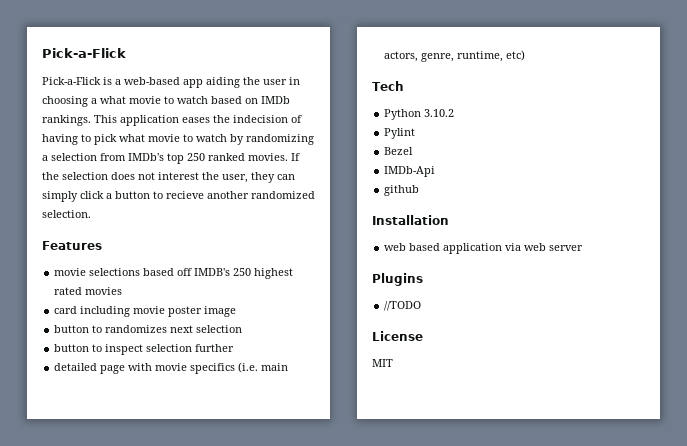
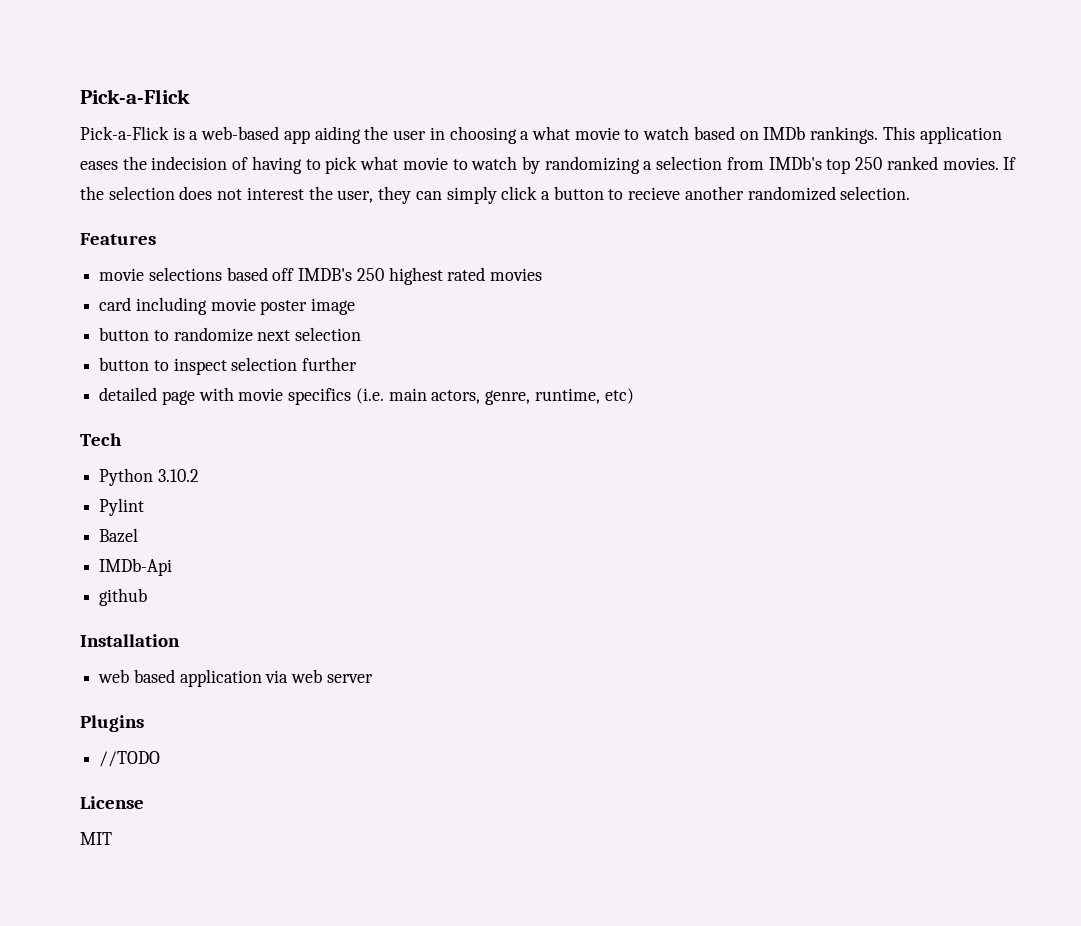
- button to randomizes next selection
+ button to randomize next selection
- Bezel
+ Bazel

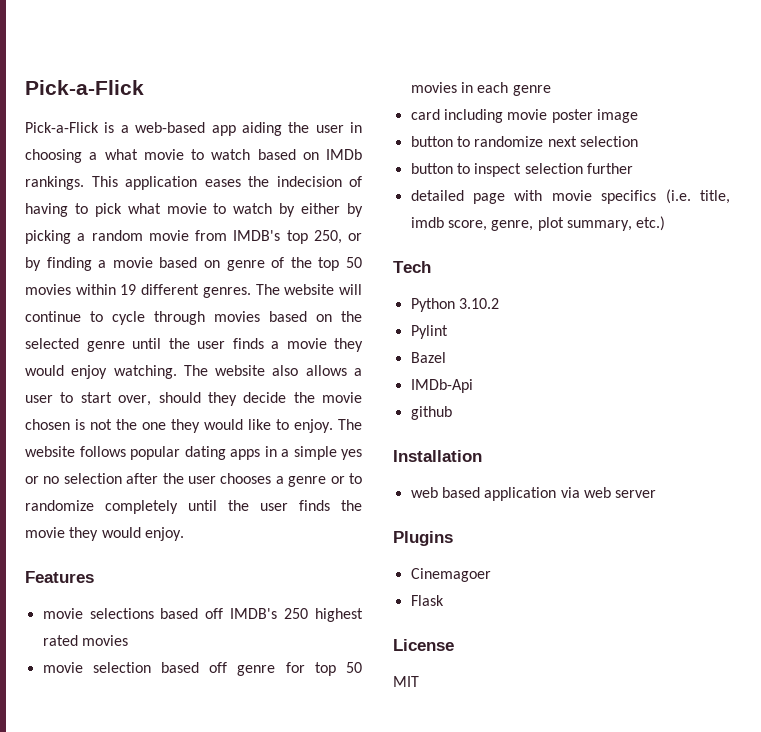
- This application eases the indecision of having to pick what movie to watch by randomizing a selection from IMDb's top 250 ranked movies. If the selection does not interest the user, they can simply click a button to recieve another randomized selection.
+ This application eases the indecision of having to pick what movie to watch by either by picking a random movie from IMDB's top 250, or by finding a movie based on genre of the top 50 movies within 19 different genres. The website will continue to cycle through movies based on the selected genre until the user finds a movie they would enjoy watching. The website also allows a user to start over, should they decide the movie chosen is not the one they would like to enjoy. The website follows popular dating apps in a simple yes or no selection after the user chooses a genre or to randomize completely until the user finds the movie they would enjoy.
+ movie selection based off genre for top 50 movies in each genre
- detailed page with movie specifics (i.e. main actors, genre, runtime, etc)
+ detailed page with movie specifics (i.e. title, imdb score, genre, plot summary, etc.)
- //TODO
+ Cinemagoer
+ Flask

